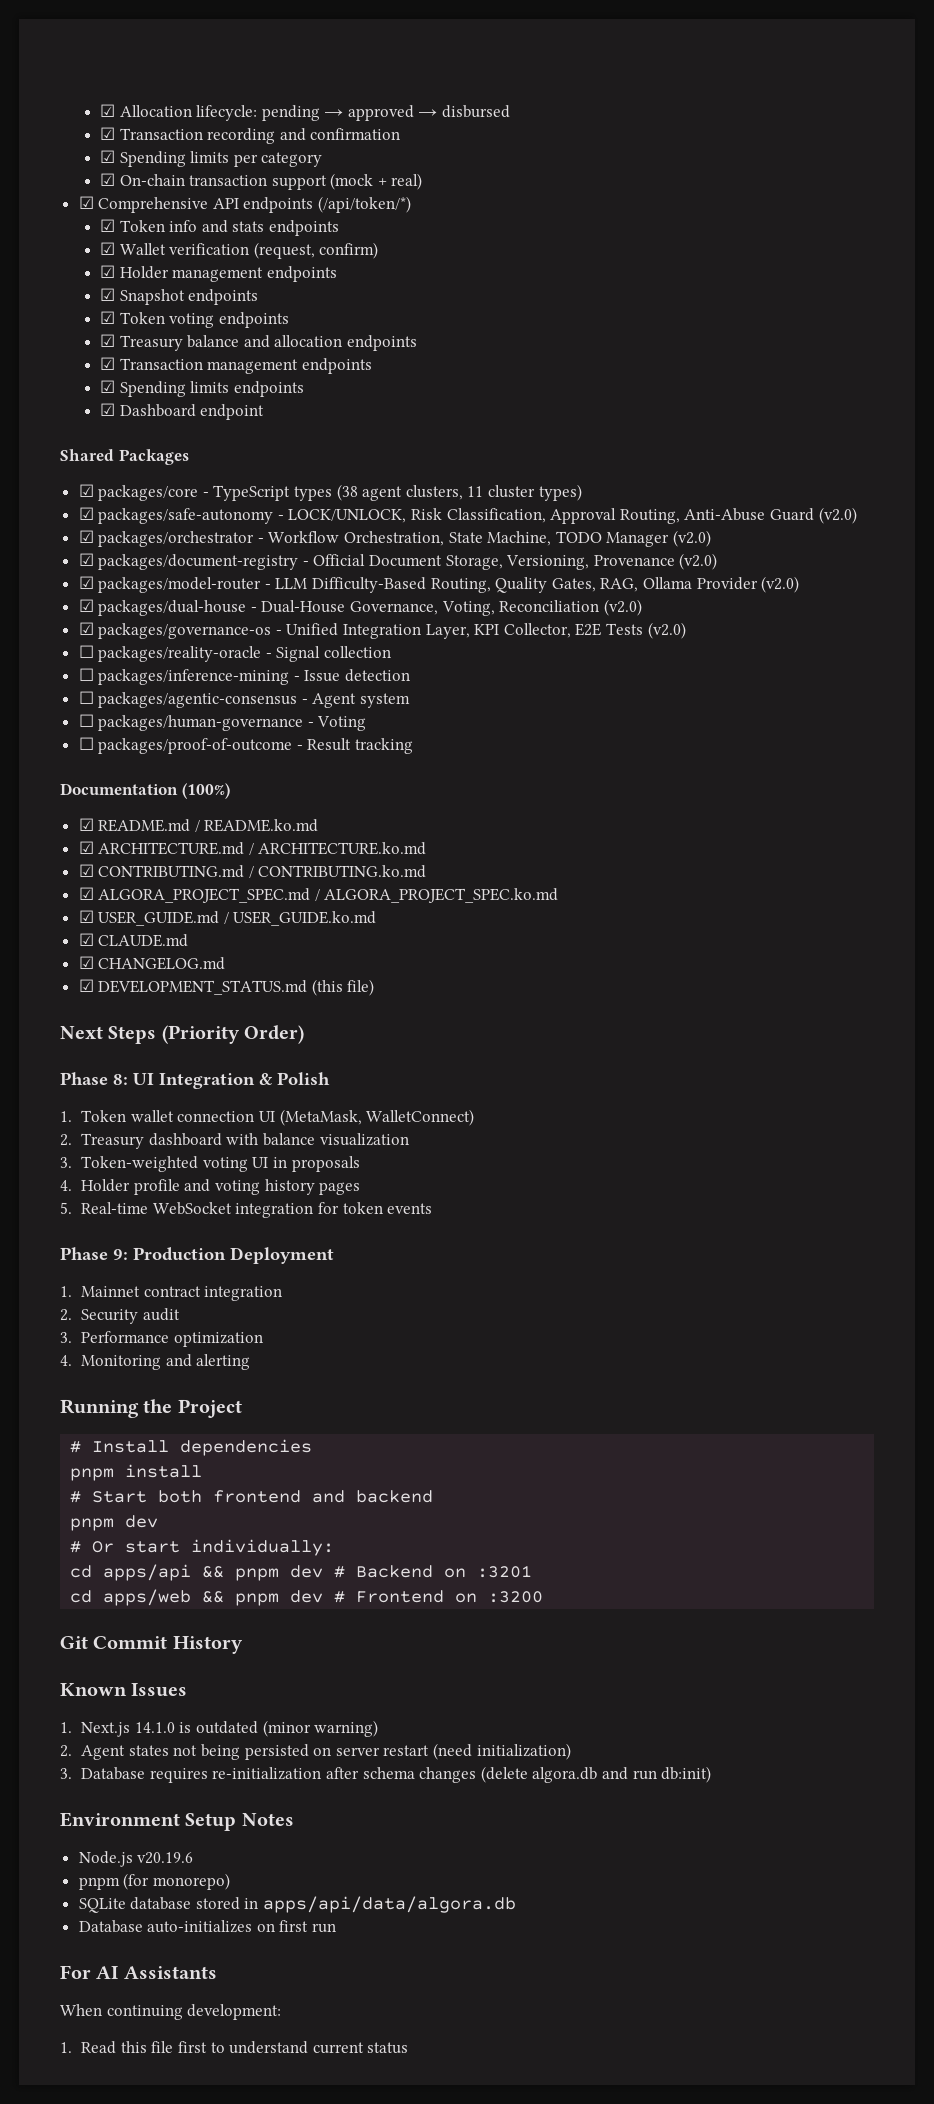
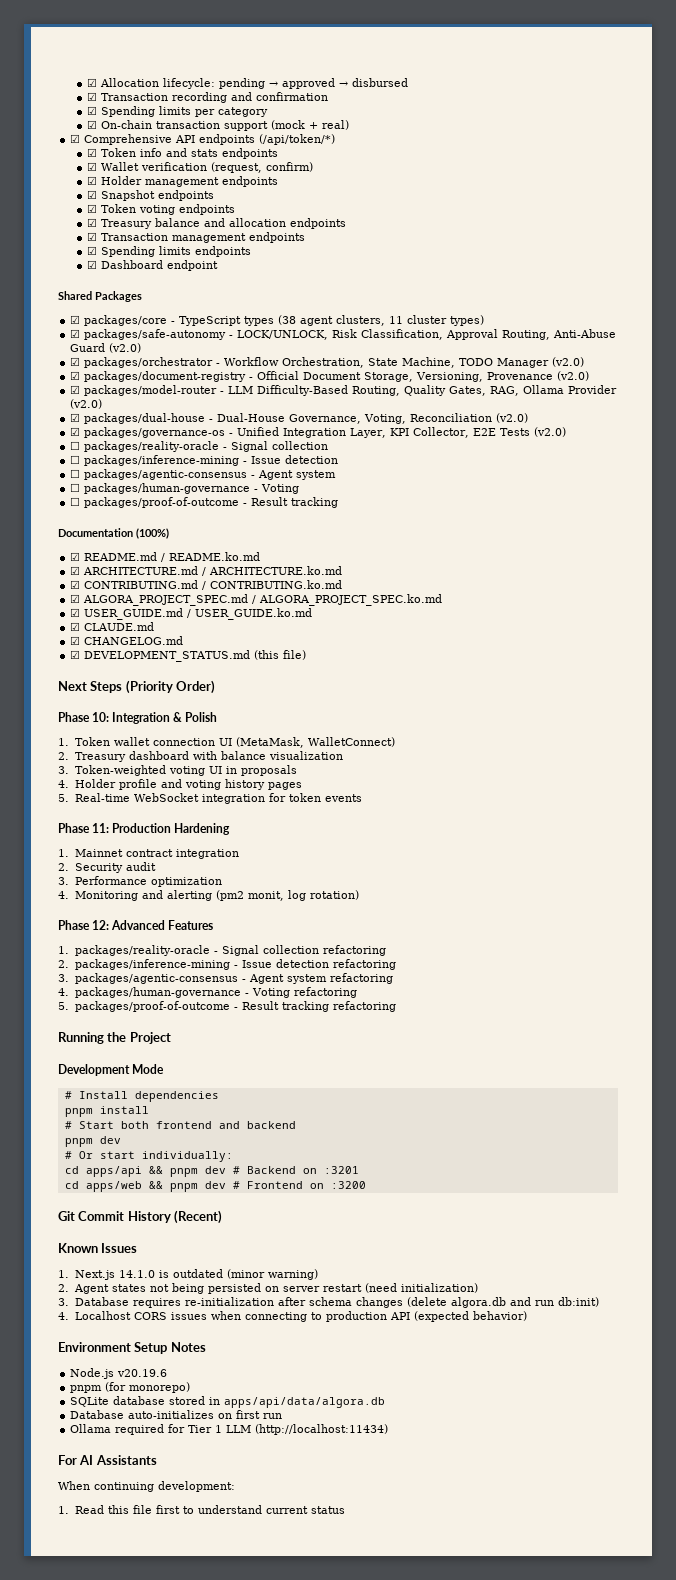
- Phase 8: UI Integration & Polish
+ Phase 10: Integration & Polish
- Phase 9: Production Deployment
+ Phase 11: Production Hardening
- 4. Monitoring and alerting
+ 4. Monitoring and alerting (pm2 monit, log rotation)
+ Phase 12: Advanced Features
+ 1. packages/reality-oracle - Signal collection refactoring
+ 2. packages/inference-mining - Issue detection refactoring
+ 3. packages/agentic-consensus - Agent system refactoring
+ 4. packages/human-governance - Voting refactoring
+ 5. packages/proof-of-outcome - Result tracking refactoring
+ Development Mode
- Git Commit History
+ Git Commit History (Recent)
+ 4. Localhost CORS issues when connecting to production API (expected behavior)
+ Ollama required for Tier 1 LLM (http://localhost:11434)

